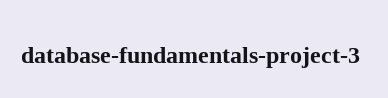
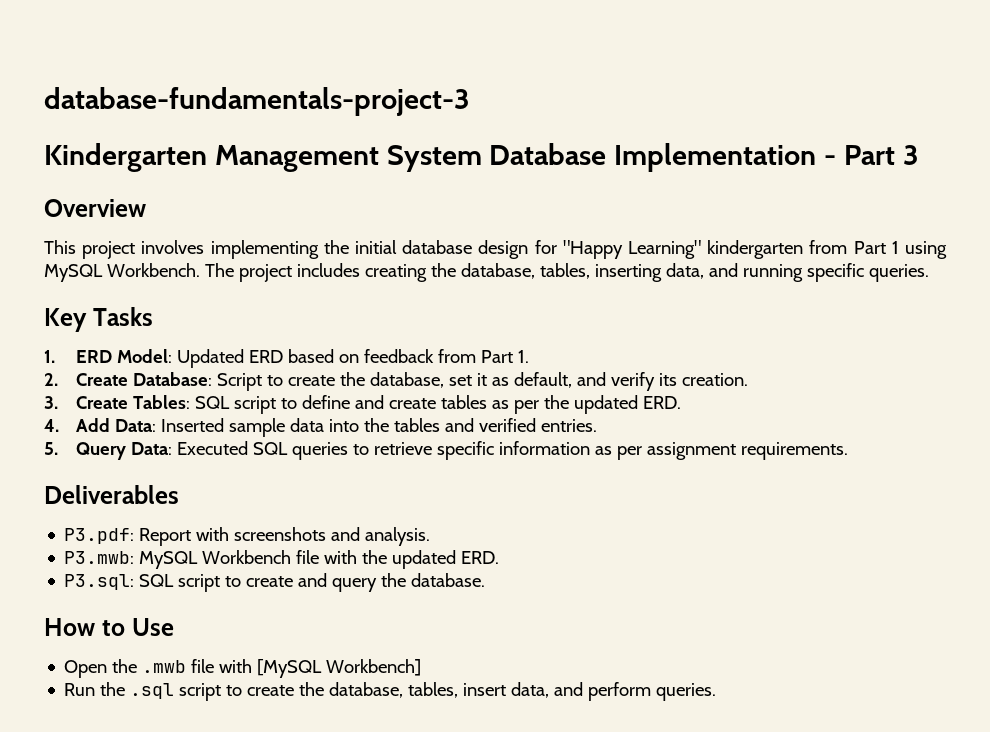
+ Kindergarten Management System Database Implementation - Part 3
+ Overview
+ This project involves implementing the initial database design for "Happy Learning" kindergarten from Part 1 using MySQL Workbench. The project includes creating the database, tables, inserting data, and running specific queries.
+ Key Tasks
+ 1. ERD Model: Updated ERD based on feedback from Part 1.
+ 2. Create Database: Script to create the database, set it as default, and verify its creation.
+ 3. Create Tables: SQL script to define and create tables as per the updated ERD.
+ 4. Add Data: Inserted sample data into the tables and verified entries.
+ 5. Query Data: Executed SQL queries to retrieve specific information as per assignment requirements.
+ Deliverables
+ P3.pdf: Report with screenshots and analysis.
+ P3.mwb: MySQL Workbench file with the updated ERD.
+ P3.sql: SQL script to create and query the database.
+ How to Use
+ Open the .mwb file with [MySQL Workbench]
+ Run the .sql script to create the database, tables, insert data, and perform queries.

